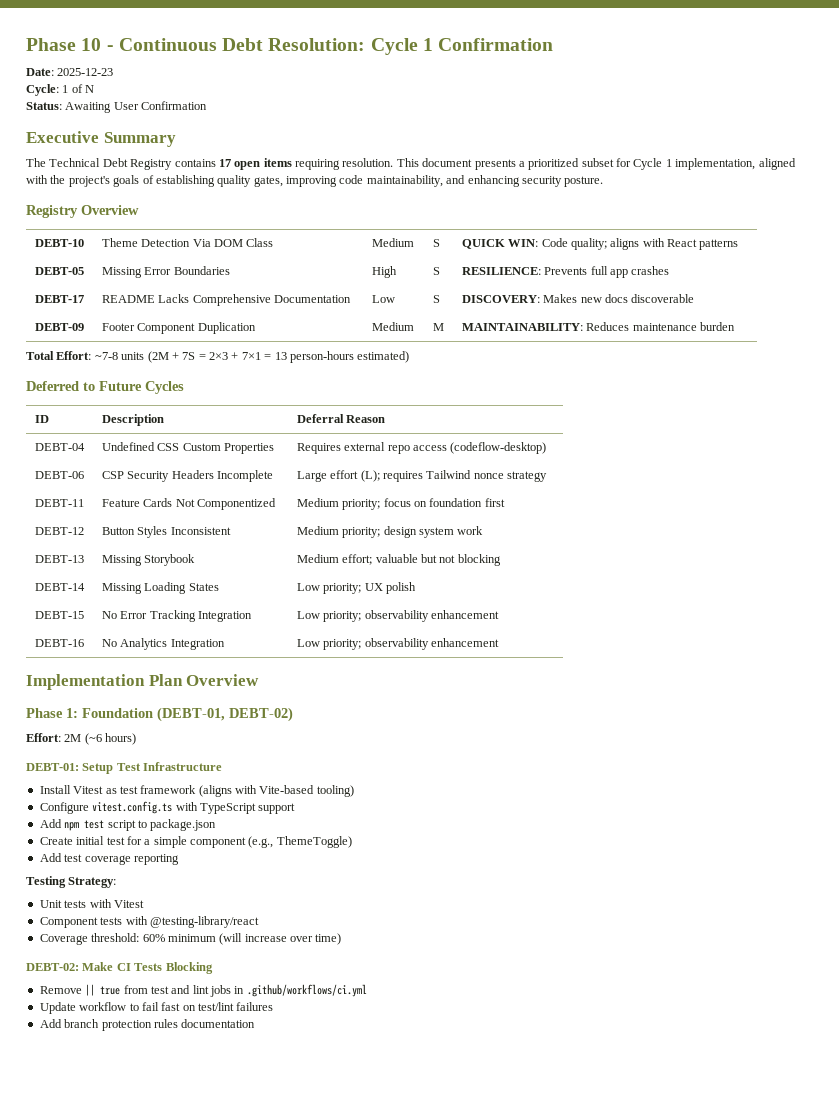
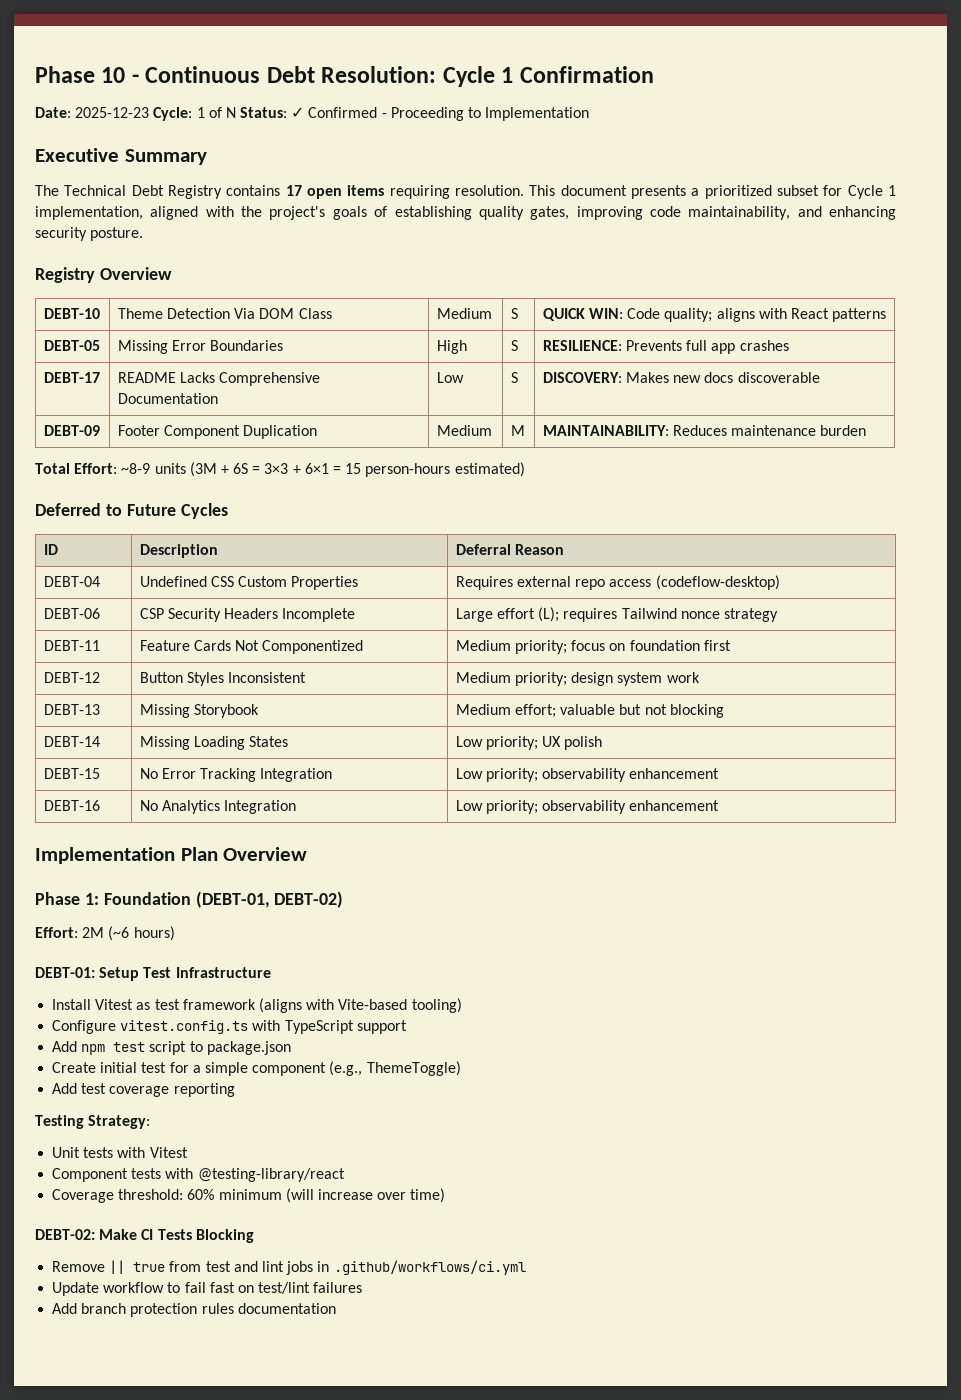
- Date: 2025-12-23
- Cycle: 1 of N
- Status: Awaiting User Confirmation
+ Date: 2025-12-23 Cycle: 1 of N Status: ✓ Confirmed - Proceeding to Implementation
- Total Effort: ~7-8 units (2M + 7S = 2×3 + 7×1 = 13 person-hours estimated)
+ Total Effort: ~8-9 units (3M + 6S = 3×3 + 6×1 = 15 person-hours estimated)

